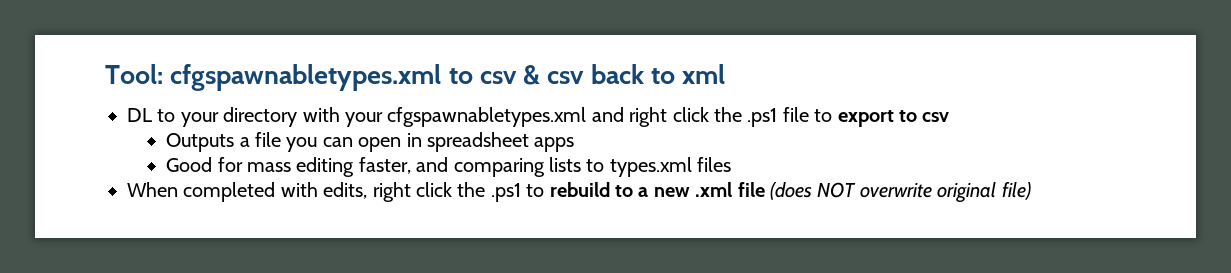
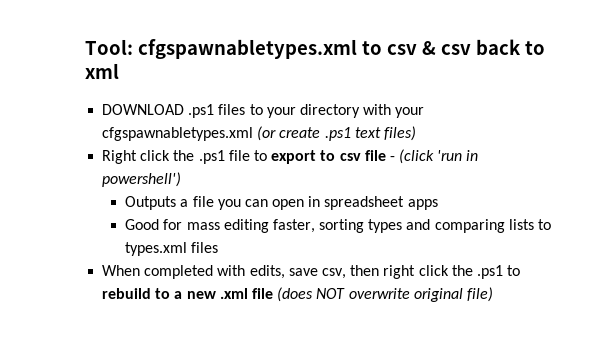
- DL to your directory with your cfgspawnabletypes.xml and right click the .ps1 file to export to csv
+ DOWNLOAD .ps1 files to your directory with your cfgspawnabletypes.xml (or create .ps1 text files)
+ Right click the .ps1 file to export to csv file - (click 'run in powershell')
- Good for mass editing faster, and comparing lists to types.xml files
+ Good for mass editing faster, sorting types and comparing lists to types.xml files
- When completed with edits, right click the .ps1 to rebuild to a new .xml file (does NOT overwrite original file)
+ When completed with edits, save csv, then right click the .ps1 to rebuild to a new .xml file (does NOT overwrite original file)

